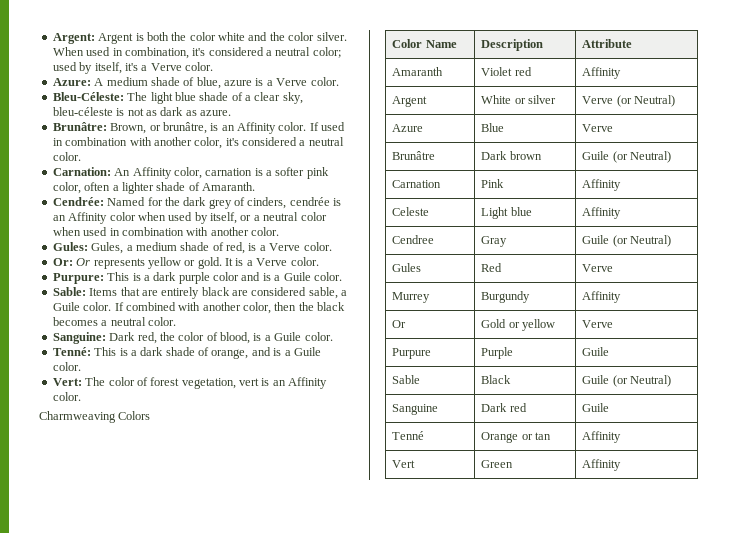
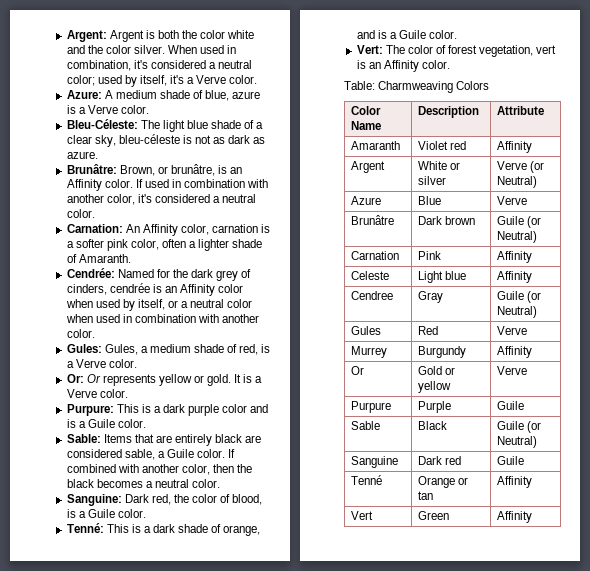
- Charmweaving Colors
+ Table: Charmweaving Colors

